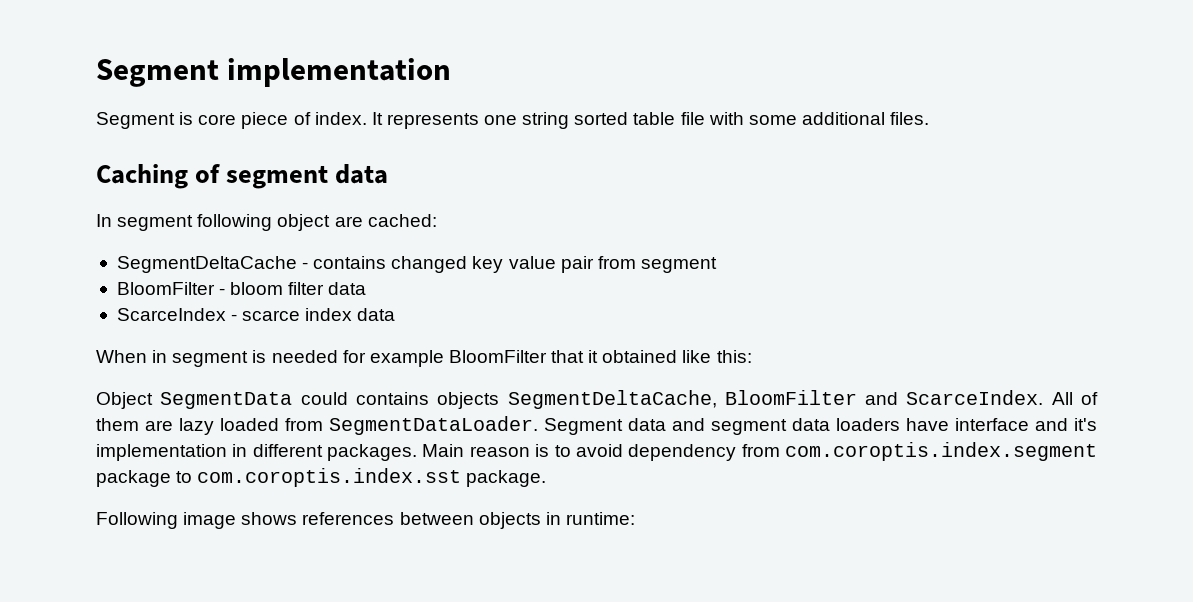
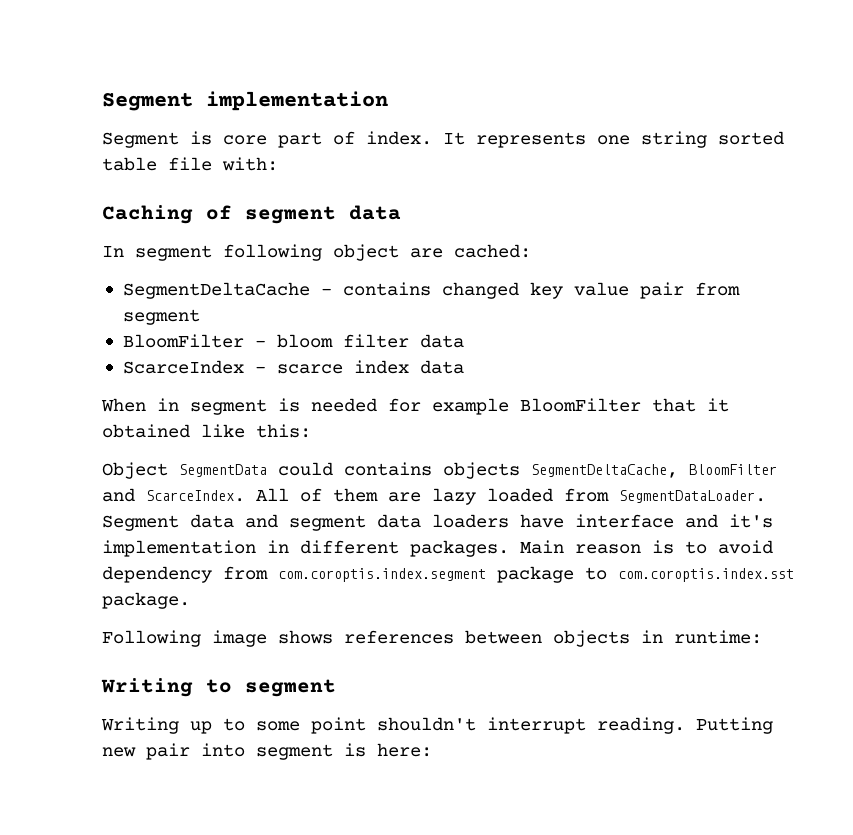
- Segment is core piece of index.
+ Segment is core part of index.
- It represents one string sorted table file with some additional files.
+ It represents one string sorted table file with:
+ Writing to segment
+ Writing up to some point shouldn't interrupt reading. Putting new pair into segment is here:

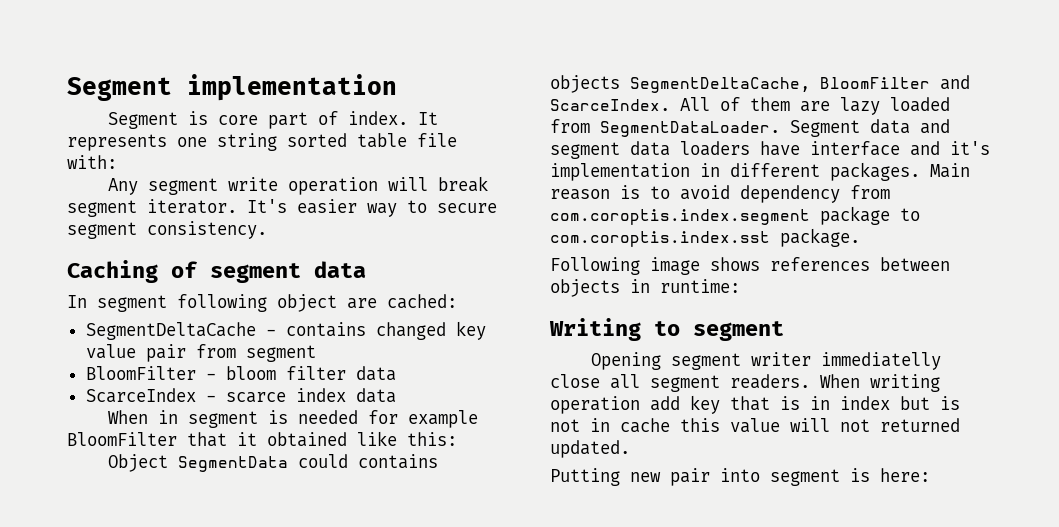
+ Any segment write operation will break segment iterator. It's easier way to secure segment consistency.
- Writing up to some point shouldn't interrupt reading. Putting new pair into segment is here:
+ Opening segment writer immediatelly close all segment readers. When writing operation add key that is in index but is not in cache this value will not returned updated.
+ Putting new pair into segment is here:

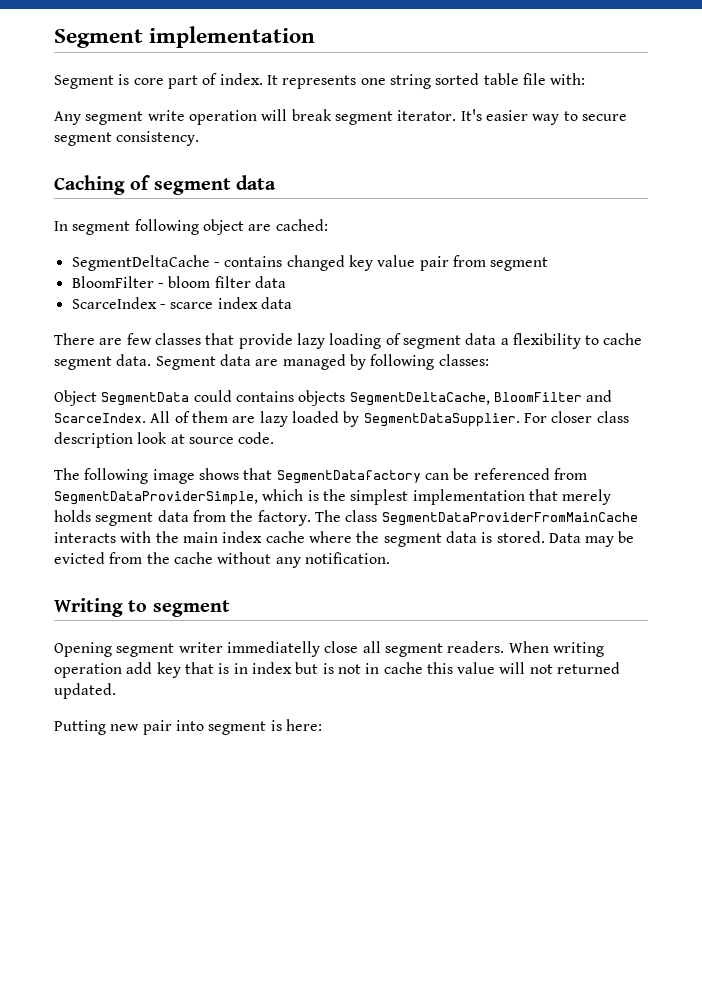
- When in segment is needed for example BloomFilter that it obtained like this:
+ There are few classes that provide lazy loading of segment data a flexibility to cache segment data. Segment data are managed by following classes:
- All of them are lazy loaded from SegmentDataLoader. Segment data and segment data loaders have interface and it's implementation in different packages. Main reason is to avoid dependency from com.coroptis.index.segment package to com.coroptis.index.sst package.
- Following image shows references between objects in runtime:
+ All of them are lazy loaded by SegmentDataSupplier. For closer class description look at source code.
+ The following image shows that SegmentDatafactory can be referenced from SegmentDataProviderSimple, which is the simplest implementation that merely holds segment data from the factory. The class SegmentDataProviderFromMainCache interacts with the main index cache where the segment data is stored. Data may be evicted from the cache without any notification.

